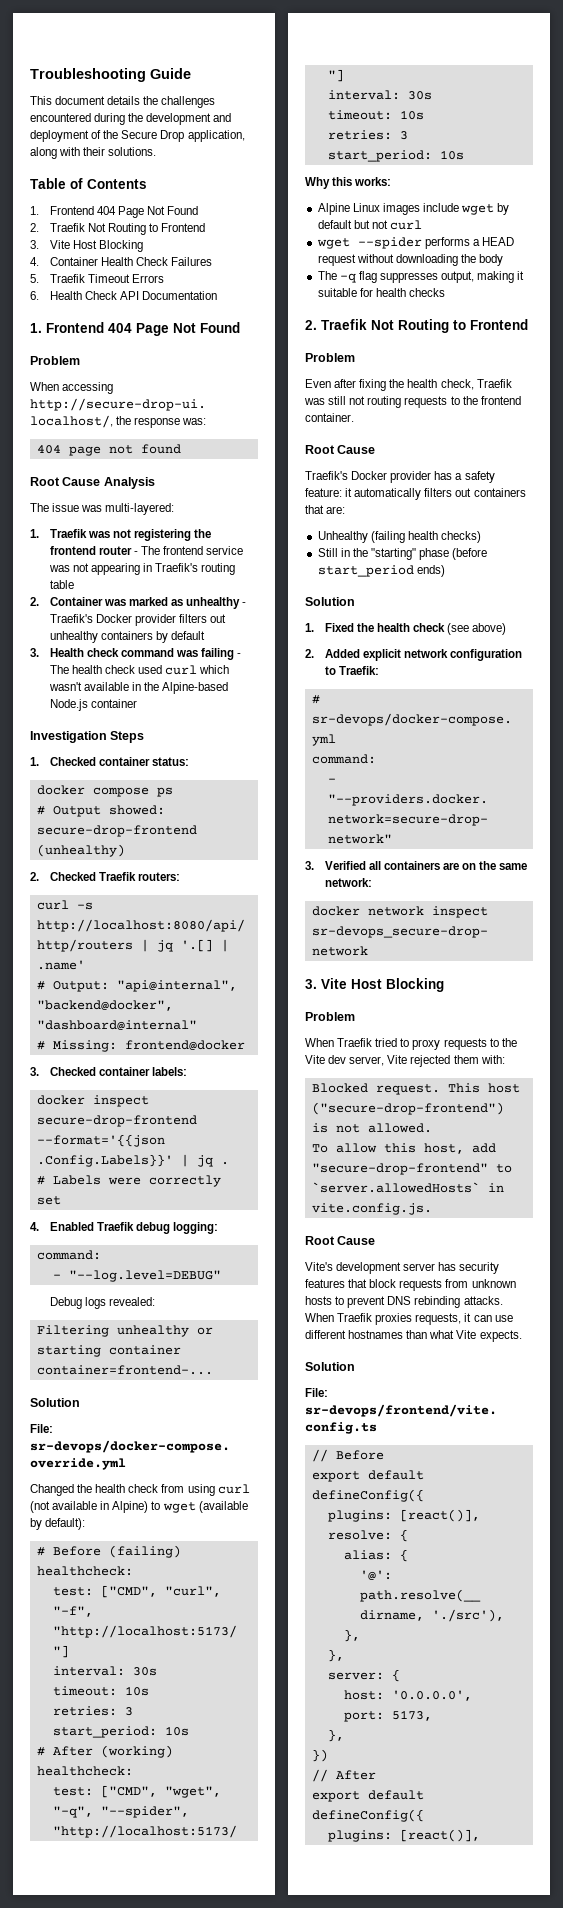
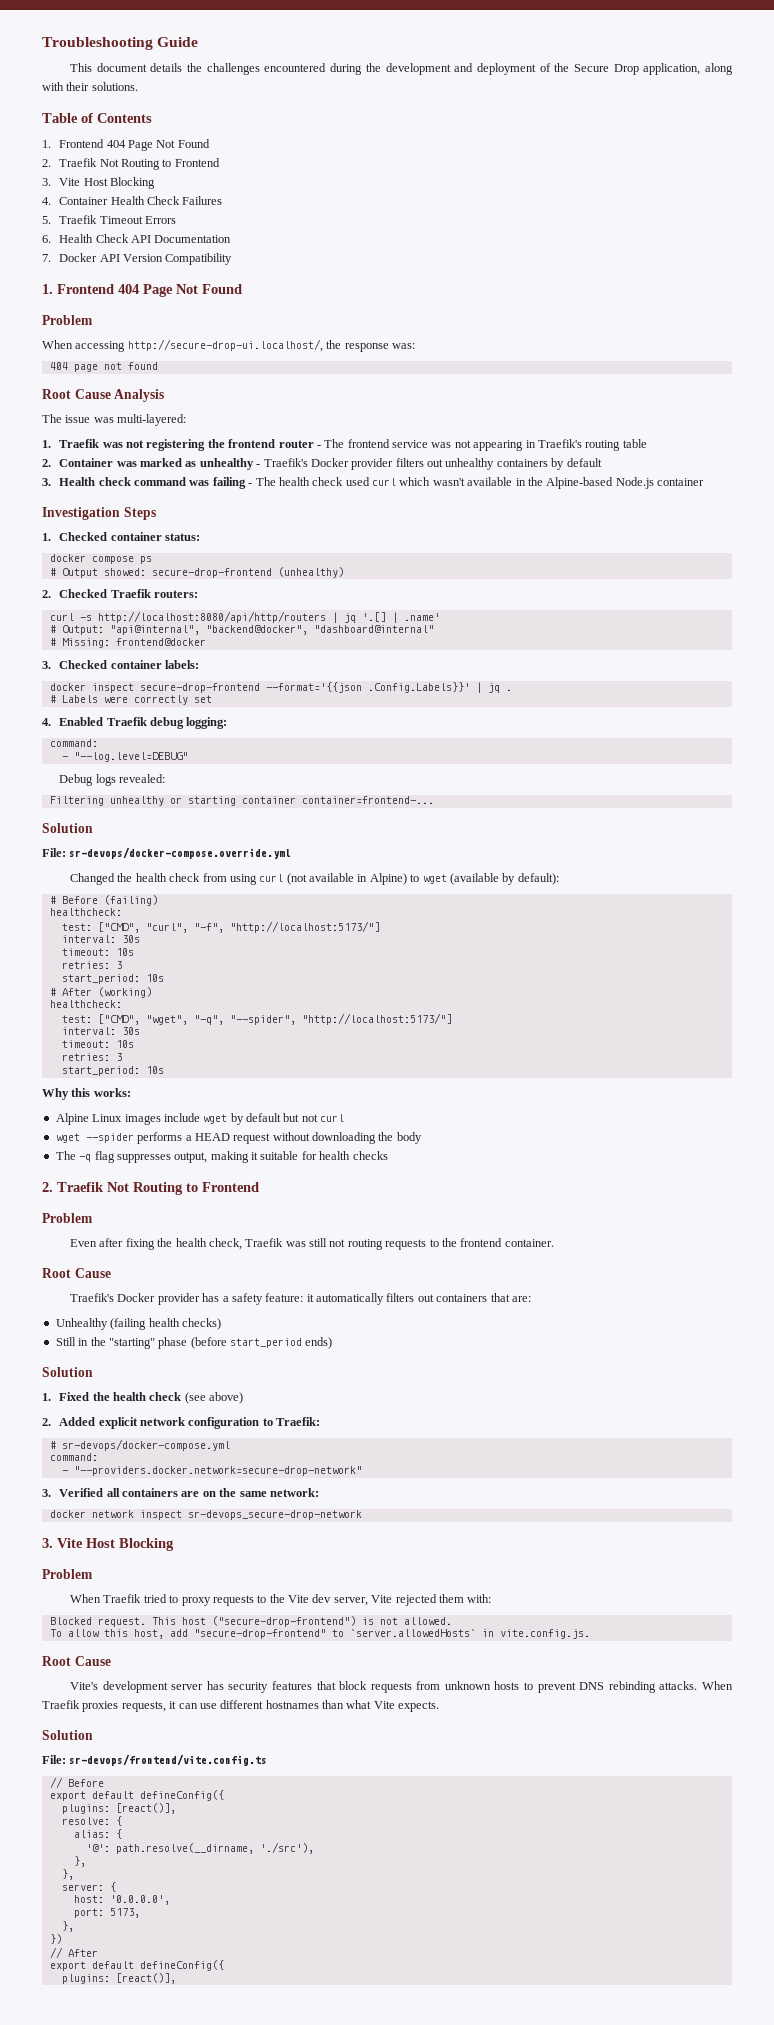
+ 7. Docker API Version Compatibility

